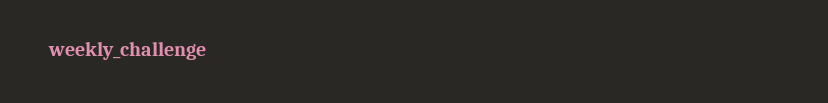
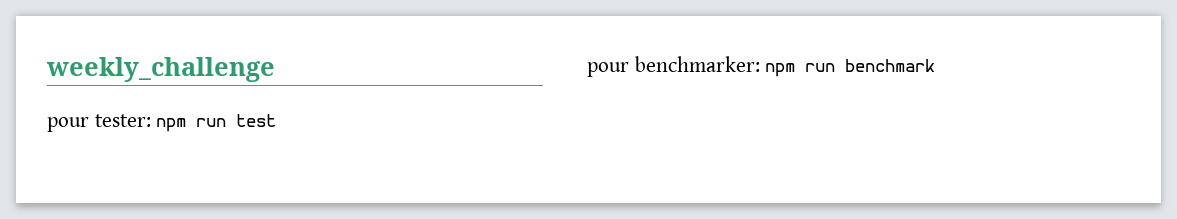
+ pour tester: npm run test
+ pour benchmarker: npm run benchmark

